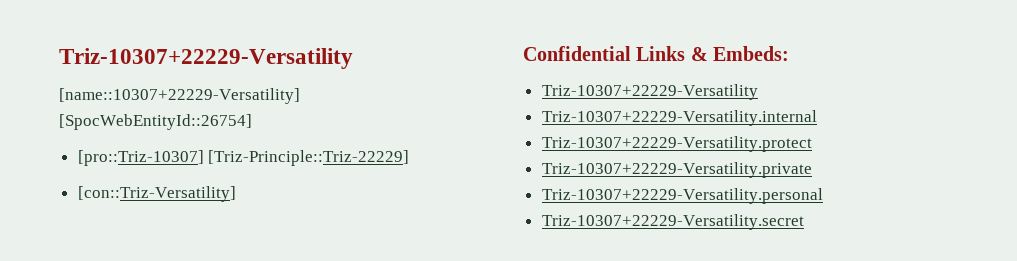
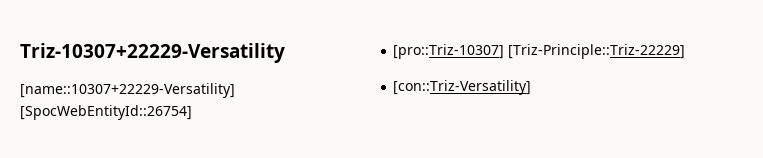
- Confidential Links & Embeds:
- Triz-10307+22229-Versatility
- Triz-10307+22229-Versatility.internal
- Triz-10307+22229-Versatility.protect
- Triz-10307+22229-Versatility.private
- Triz-10307+22229-Versatility.personal
- Triz-10307+22229-Versatility.secret

